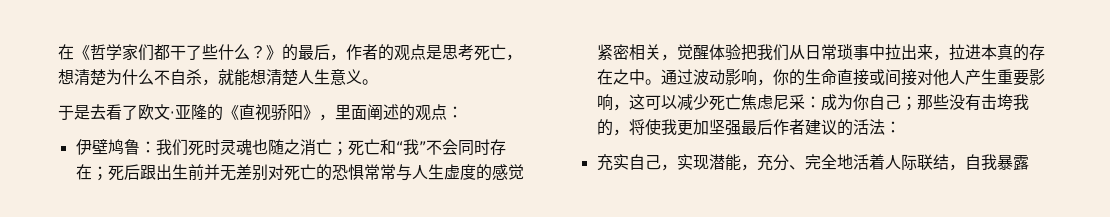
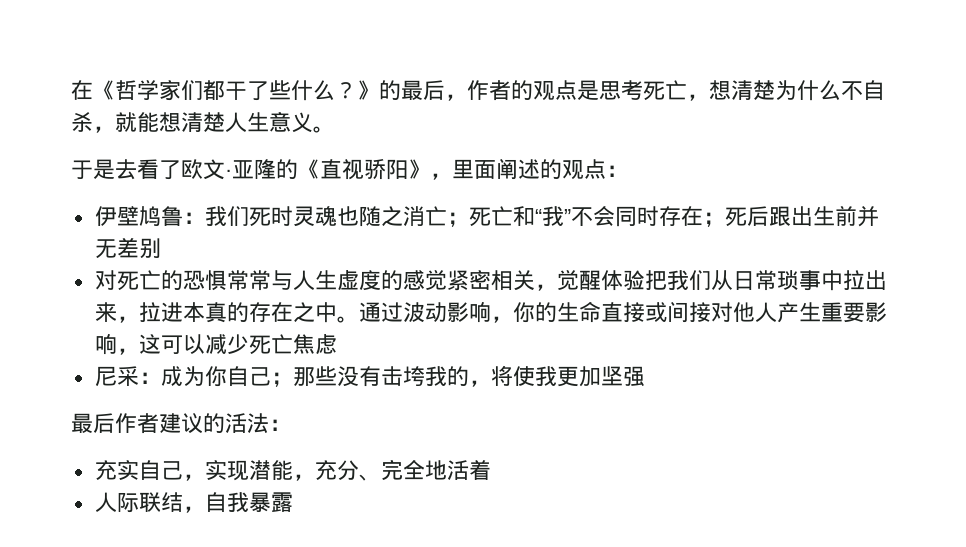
- 伊壁鸠鲁：我们死时灵魂也随之消亡；死亡和“我”不会同时存在；死后跟出生前并无差别对死亡的恐惧常常与人生虚度的感觉紧密相关，觉醒体验把我们从日常琐事中拉出来，拉进本真的存在之中。
+ 伊壁鸠鲁：我们死时灵魂也随之消亡；死亡和“我”不会同时存在；死后跟出生前并无差别
+ 对死亡的恐惧常常与人生虚度的感觉紧密相关，觉醒体验把我们从日常琐事中拉出来，拉进本真的存在之中。
- 通过波动影响，你的生命直接或间接对他人产生重要影响，这可以减少死亡焦虑尼采：成为你自己；那些没有击垮我的，将使我更加坚强最后作者建议的活法：
+ 通过波动影响，你的生命直接或间接对他人产生重要影响，这可以减少死亡焦虑
+ 尼采：成为你自己；那些没有击垮我的，将使我更加坚强
+ 最后作者建议的活法：
- 充实自己，实现潜能，充分、完全地活着人际联结，自我暴露
+ 充实自己，实现潜能，充分、完全地活着
+ 人际联结，自我暴露

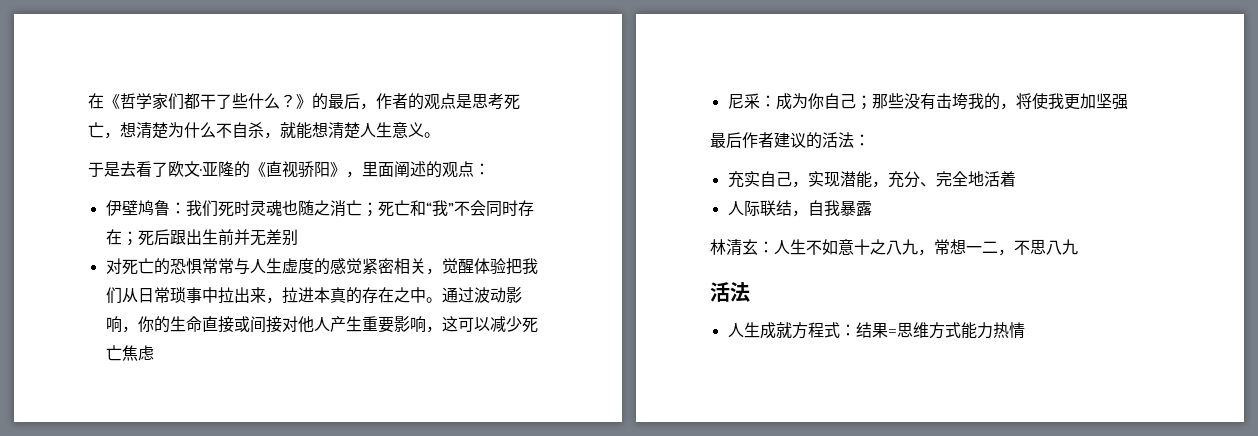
+ 林清玄：人生不如意十之八九，常想一二，不思八九
+ 活法
+ 人生成就方程式：结果=思维方式能力热情

